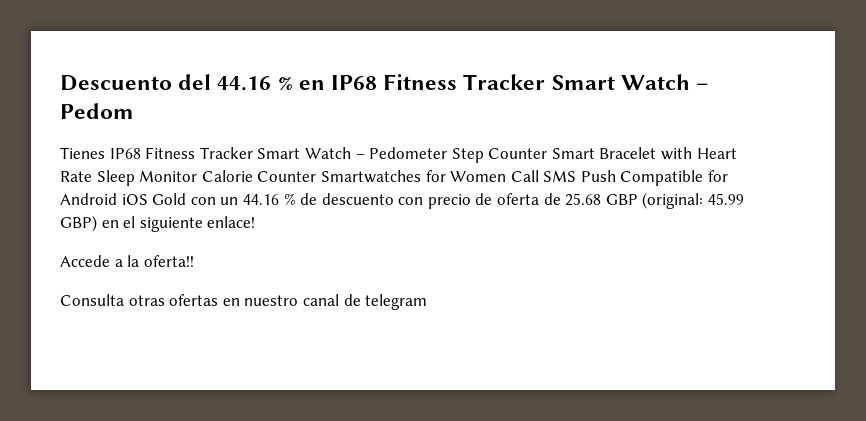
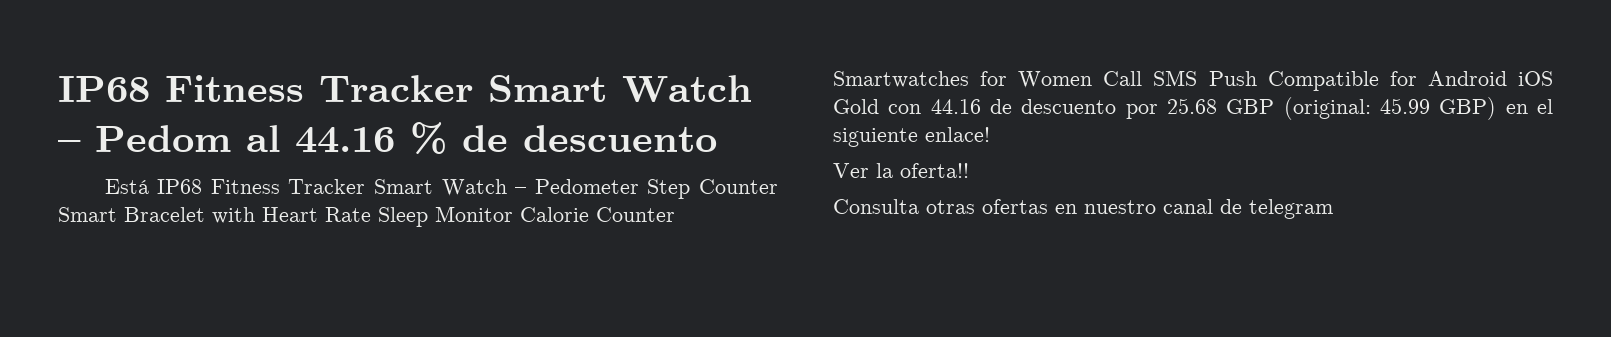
- Descuento del 44.16 % en IP68 Fitness Tracker Smart Watch – Pedom
- Tienes IP68 Fitness Tracker Smart Watch – Pedometer Step Counter Smart Bracelet with Heart Rate Sleep Monitor Calorie Counter Smartwatches for Women Call SMS Push Compatible for Android iOS Gold con un 44.16 % de descuento con precio de oferta de 25.68 GBP (original: 45.99 GBP) en el siguiente enlace!
+ IP68 Fitness Tracker Smart Watch – Pedom al 44.16 % de descuento
+ Está IP68 Fitness Tracker Smart Watch – Pedometer Step Counter Smart Bracelet with Heart Rate Sleep Monitor Calorie Counter Smartwatches for Women Call SMS Push Compatible for Android iOS Gold con 44.16 de descuento por 25.68 GBP (original: 45.99 GBP) en el siguiente enlace!
- Accede a la oferta!!
+ Ver la oferta!!

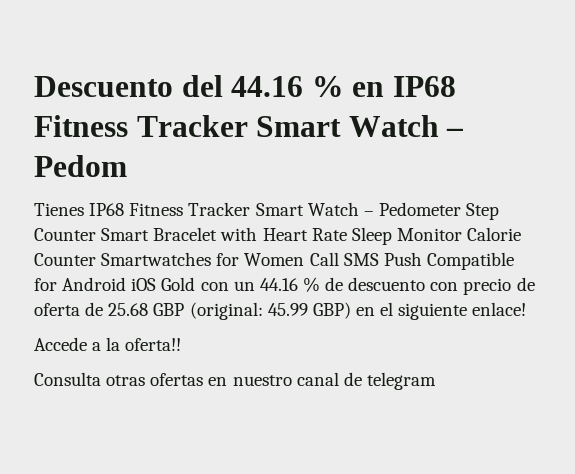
- IP68 Fitness Tracker Smart Watch – Pedom al 44.16 % de descuento
- Está IP68 Fitness Tracker Smart Watch – Pedometer Step Counter Smart Bracelet with Heart Rate Sleep Monitor Calorie Counter Smartwatches for Women Call SMS Push Compatible for Android iOS Gold con 44.16 de descuento por 25.68 GBP (original: 45.99 GBP) en el siguiente enlace!
+ Descuento del 44.16 % en IP68 Fitness Tracker Smart Watch – Pedom
+ Tienes IP68 Fitness Tracker Smart Watch – Pedometer Step Counter Smart Bracelet with Heart Rate Sleep Monitor Calorie Counter Smartwatches for Women Call SMS Push Compatible for Android iOS Gold con un 44.16 % de descuento con precio de oferta de 25.68 GBP (original: 45.99 GBP) en el siguiente enlace!
- Ver la oferta!!
+ Accede a la oferta!!

